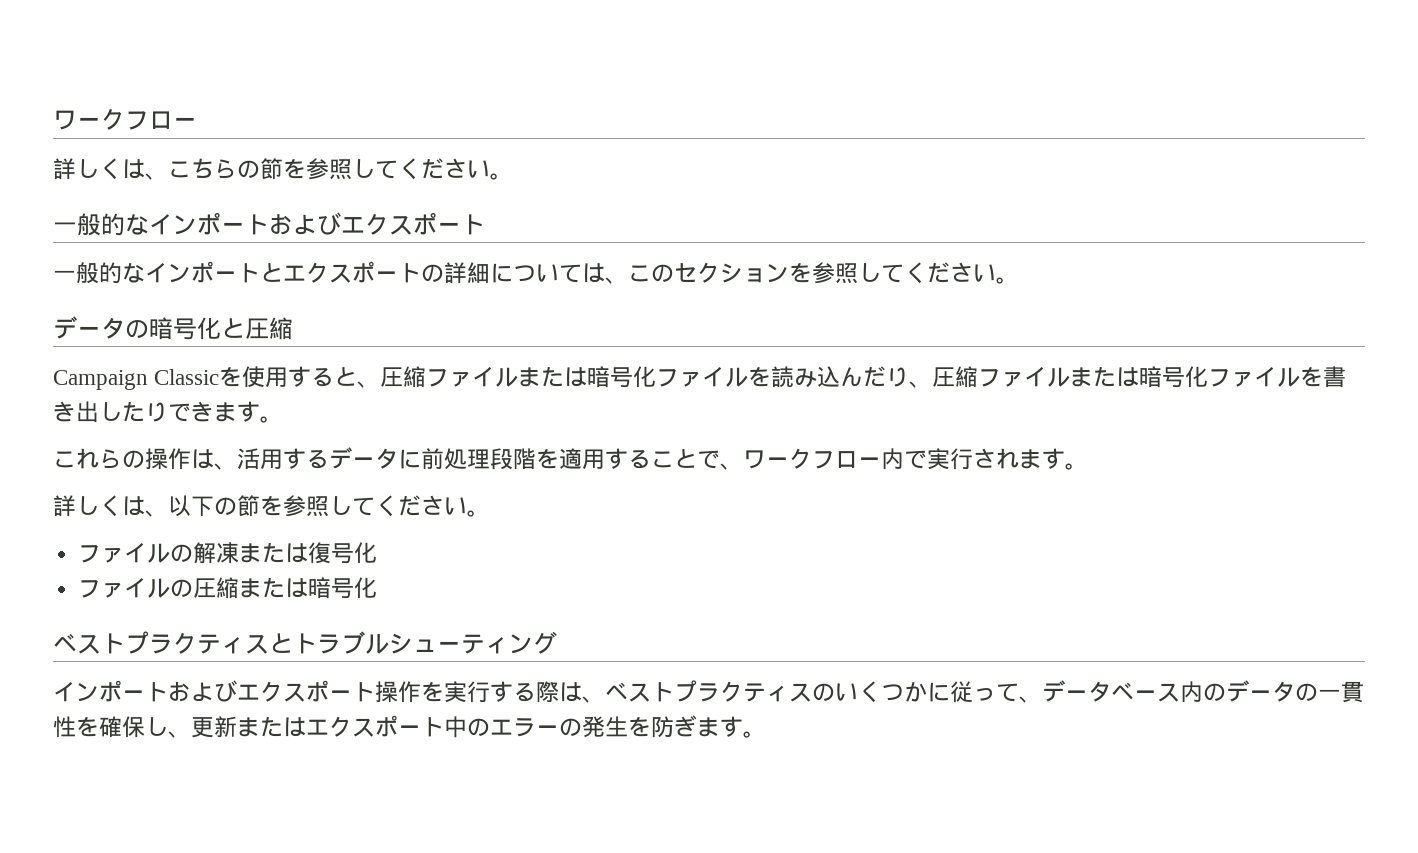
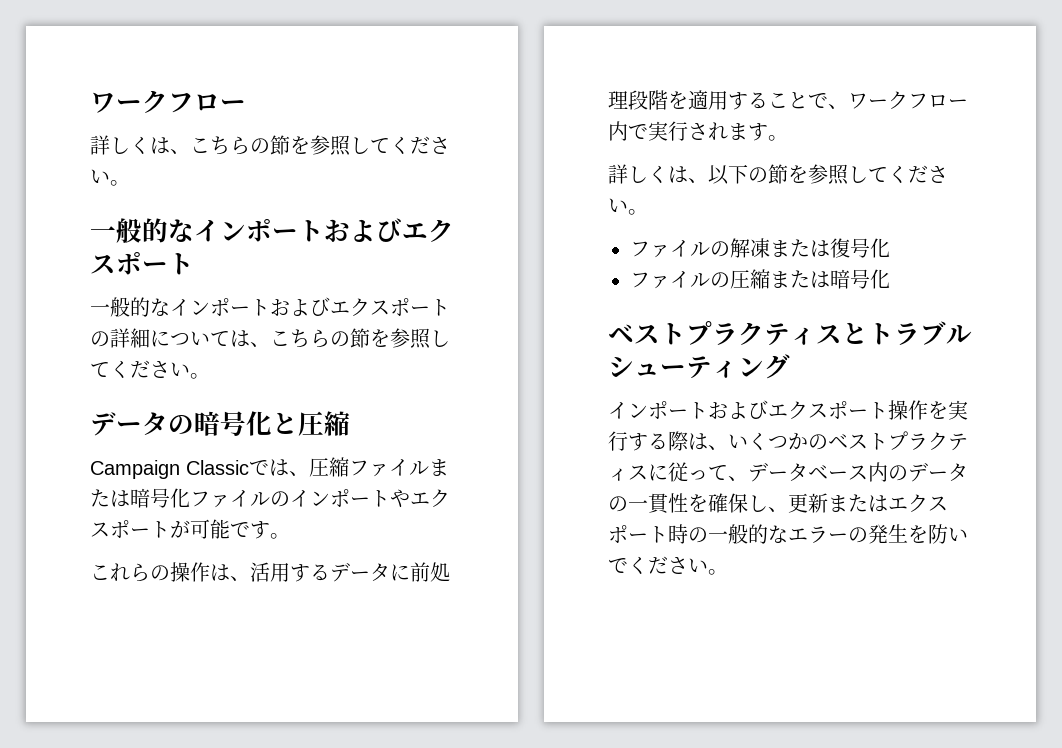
- 一般的なインポートとエクスポートの詳細については、このセクションを参照してください。
+ 一般的なインポートおよびエクスポートの詳細については、こちらの節を参照してください。
- Campaign Classicを使用すると、圧縮ファイルまたは暗号化ファイルを読み込んだり、圧縮ファイルまたは暗号化ファイルを書き出したりできます。
+ Campaign Classicでは、圧縮ファイルまたは暗号化ファイルのインポートやエクスポートが可能です。
- インポートおよびエクスポート操作を実行する際は、ベストプラクティスのいくつかに従って、データベース内のデータの一貫性を確保し、更新またはエクスポート中のエラーの発生を防ぎます。
+ インポートおよびエクスポート操作を実行する際は、いくつかのベストプラクティスに従って、データベース内のデータの一貫性を確保し、更新またはエクスポート時の一般的なエラーの発生を防いでください。

